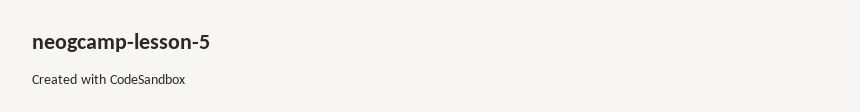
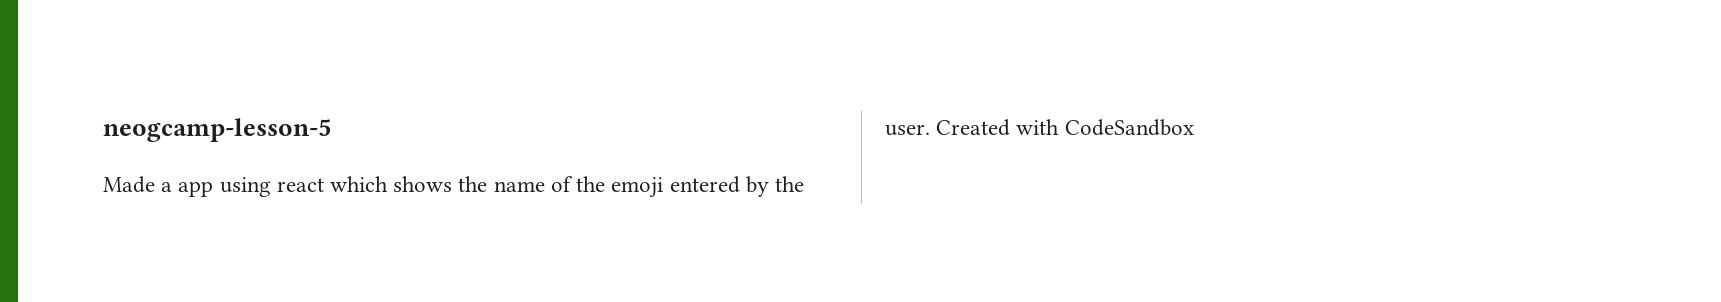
+ Made a app using react which shows the name of the emoji entered by the user.

